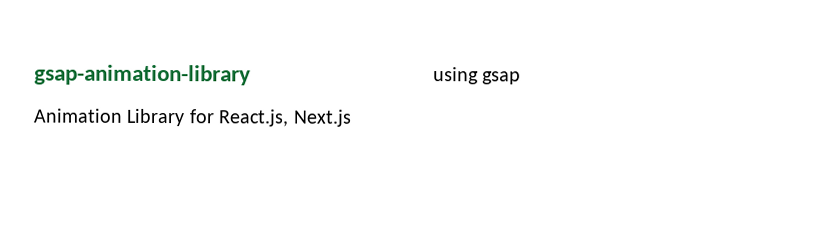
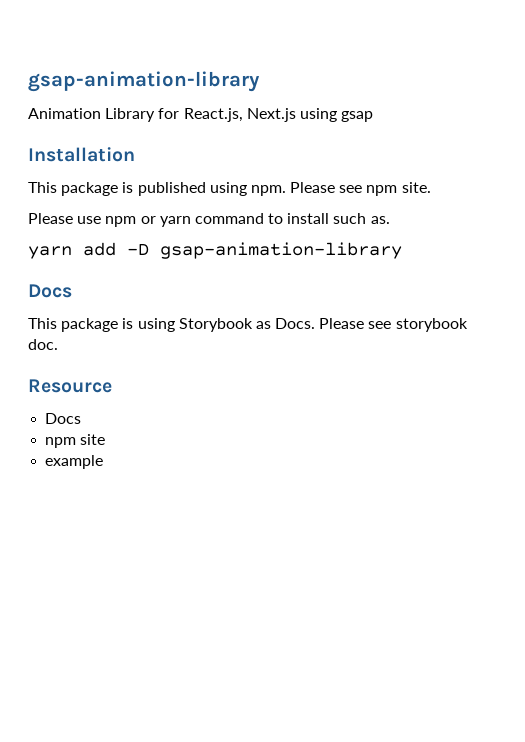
+ Installation
+ This package is published using npm. Please see npm site.
+ Please use npm or yarn command to install such as.
+ yarn add -D gsap-animation-library
+ Docs
+ This package is using Storybook as Docs. Please see storybook doc.
+ Resource
+ Docs
+ npm site
+ example

